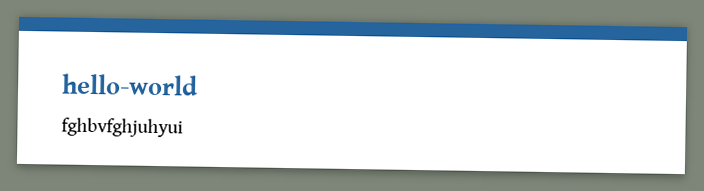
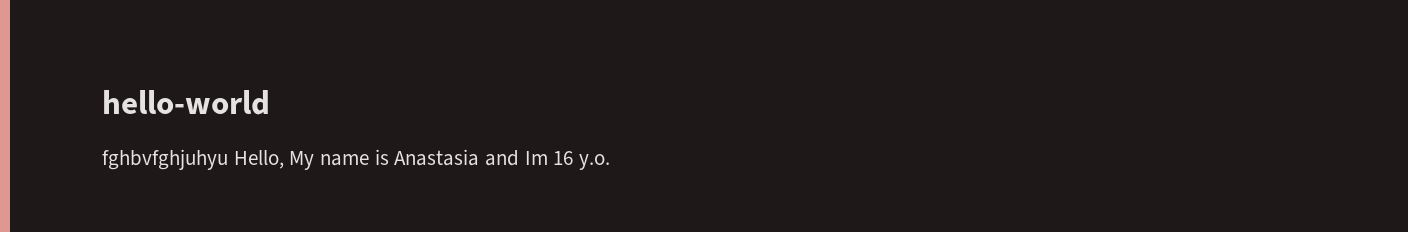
- fghbvfghjuhyui
+ fghbvfghjuhyu Hello, My name is Anastasia and Im 16 y.o.

